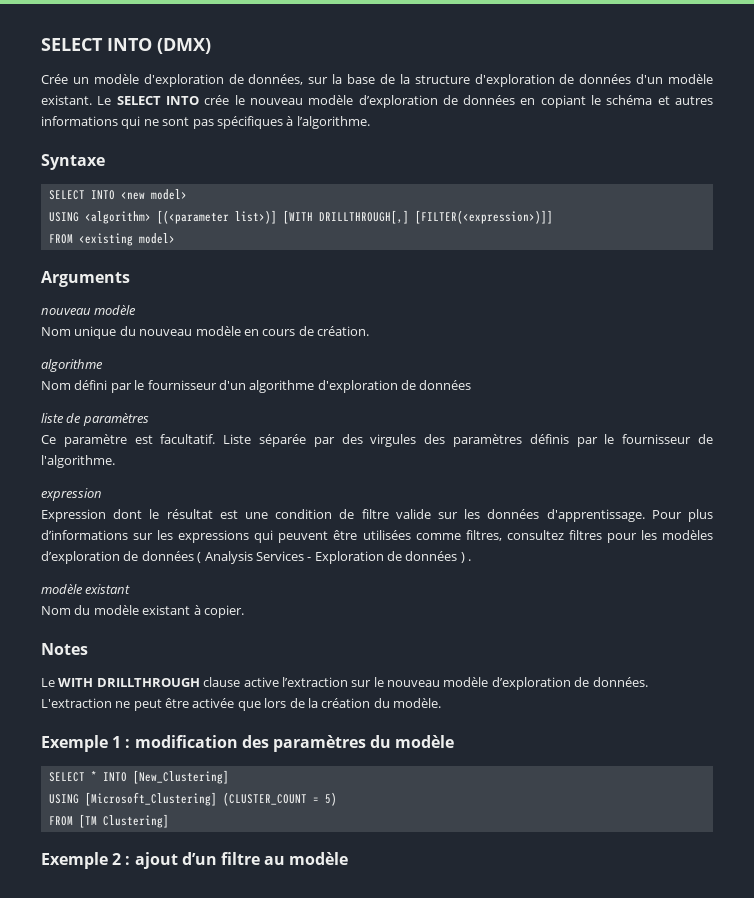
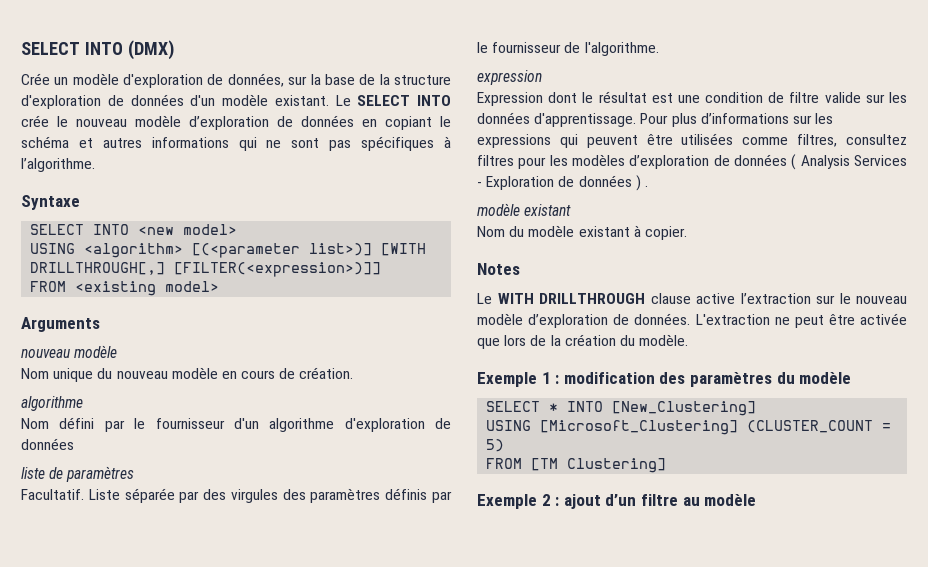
- Ce paramètre est facultatif.
+ Facultatif.

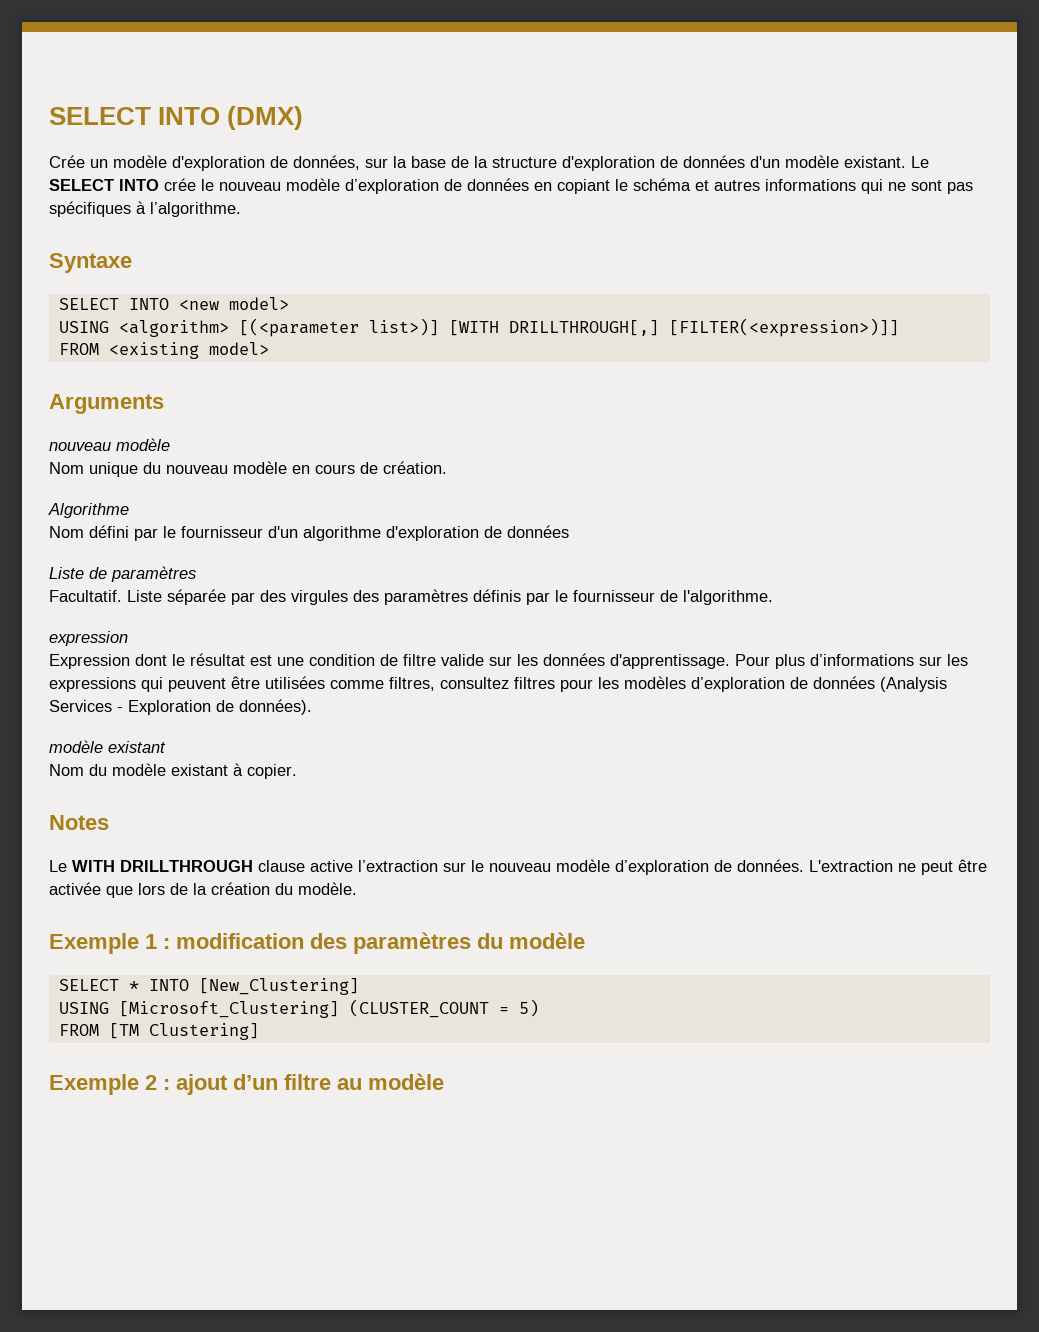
  Nom unique du nouveau modèle en cours de création.
- algorithme
+ Algorithme
- liste de paramètres
+ Liste de paramètres
- Pour plus d’informations sur les expressions qui peuvent être utilisées comme filtres, consultez filtres pour les modèles d’exploration de données ( Analysis Services - Exploration de données ) .
+ Pour plus d’informations sur les expressions qui peuvent être utilisées comme filtres, consultez filtres pour les modèles d’exploration de données (Analysis Services - Exploration de données).

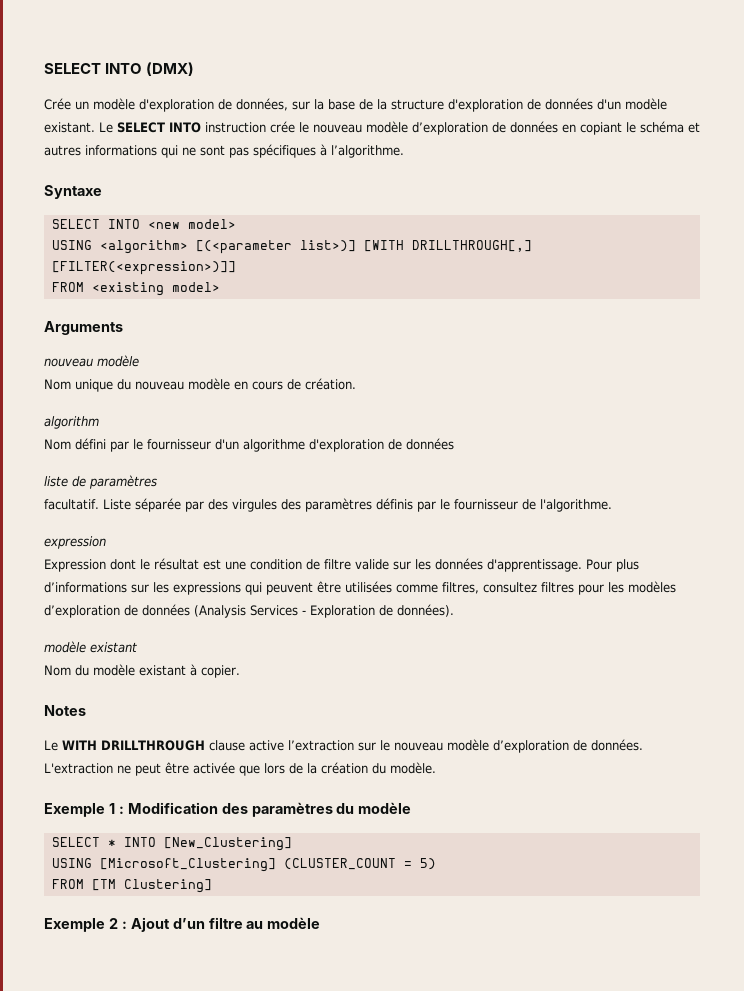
- Le SELECT INTO crée le nouveau modèle d’exploration de données en copiant le schéma et autres informations qui ne sont pas spécifiques à l’algorithme.
+ Le SELECT INTO instruction crée le nouveau modèle d’exploration de données en copiant le schéma et autres informations qui ne sont pas spécifiques à l’algorithme.
- Algorithme
+ algorithm
- Liste de paramètres
+ liste de paramètres
- Facultatif.
+ facultatif.
- Exemple 1 : modification des paramètres du modèle
+ Exemple 1 : Modification des paramètres du modèle
- Exemple 2 : ajout d’un filtre au modèle
+ Exemple 2 : Ajout d’un filtre au modèle

